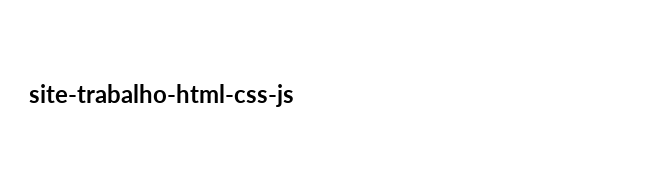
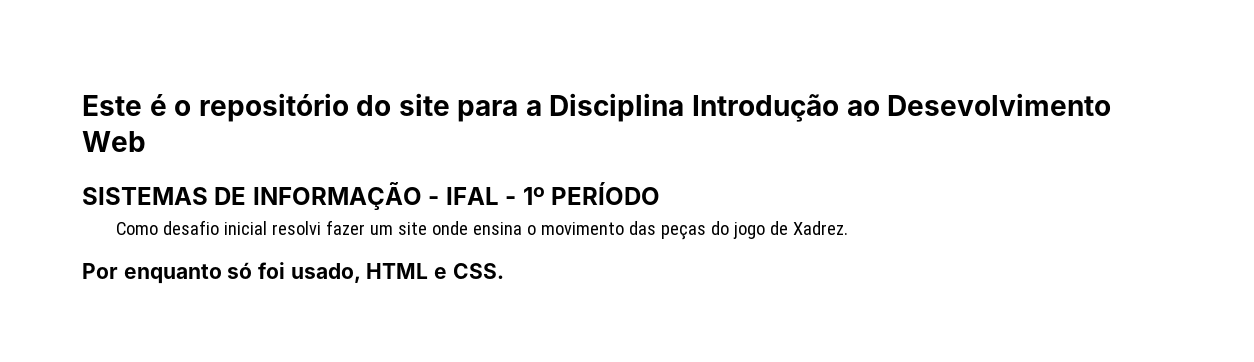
- site-trabalho-html-css-js
+ Este é o repositório do site para a Disciplina Introdução ao Desevolvimento Web
+ SISTEMAS DE INFORMAÇÃO - IFAL - 1º PERÍODO
+ Como desafio inicial resolvi fazer um site onde ensina o movimento das peças do jogo de Xadrez.
+ Por enquanto só foi usado, HTML e CSS.

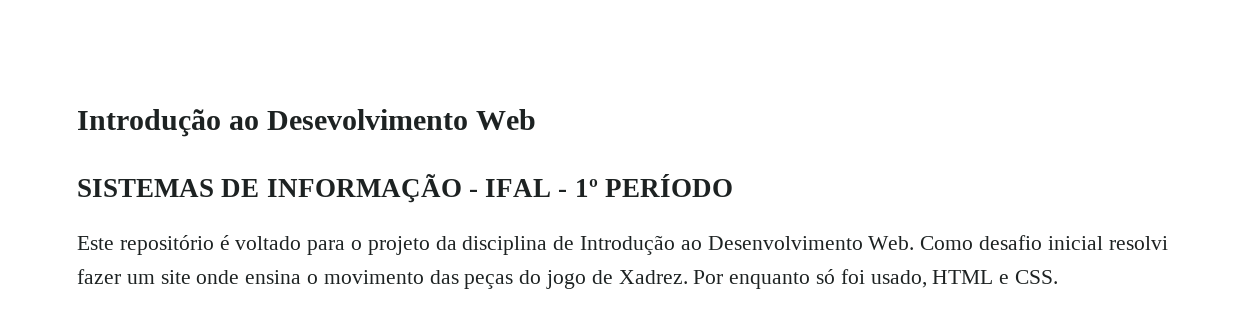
- Este é o repositório do site para a Disciplina Introdução ao Desevolvimento Web
+ Introdução ao Desevolvimento Web
- Como desafio inicial resolvi fazer um site onde ensina o movimento das peças do jogo de Xadrez.
- Por enquanto só foi usado, HTML e CSS.
+ Este repositório é voltado para o projeto da disciplina de Introdução ao Desenvolvimento Web. Como desafio inicial resolvi fazer um site onde ensina o movimento das peças do jogo de Xadrez. Por enquanto só foi usado, HTML e CSS.

